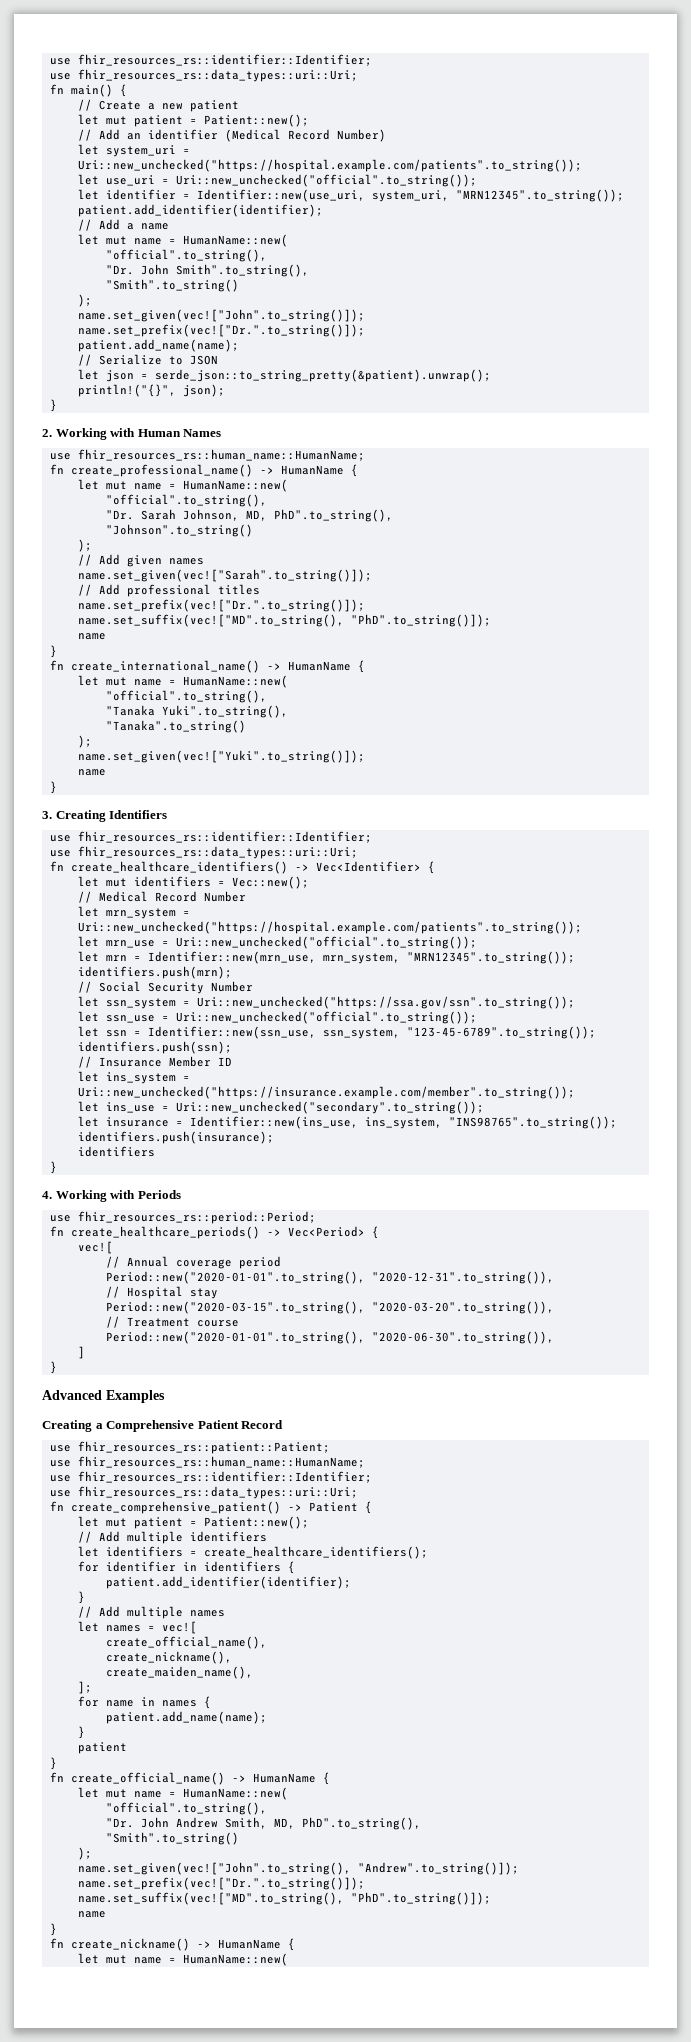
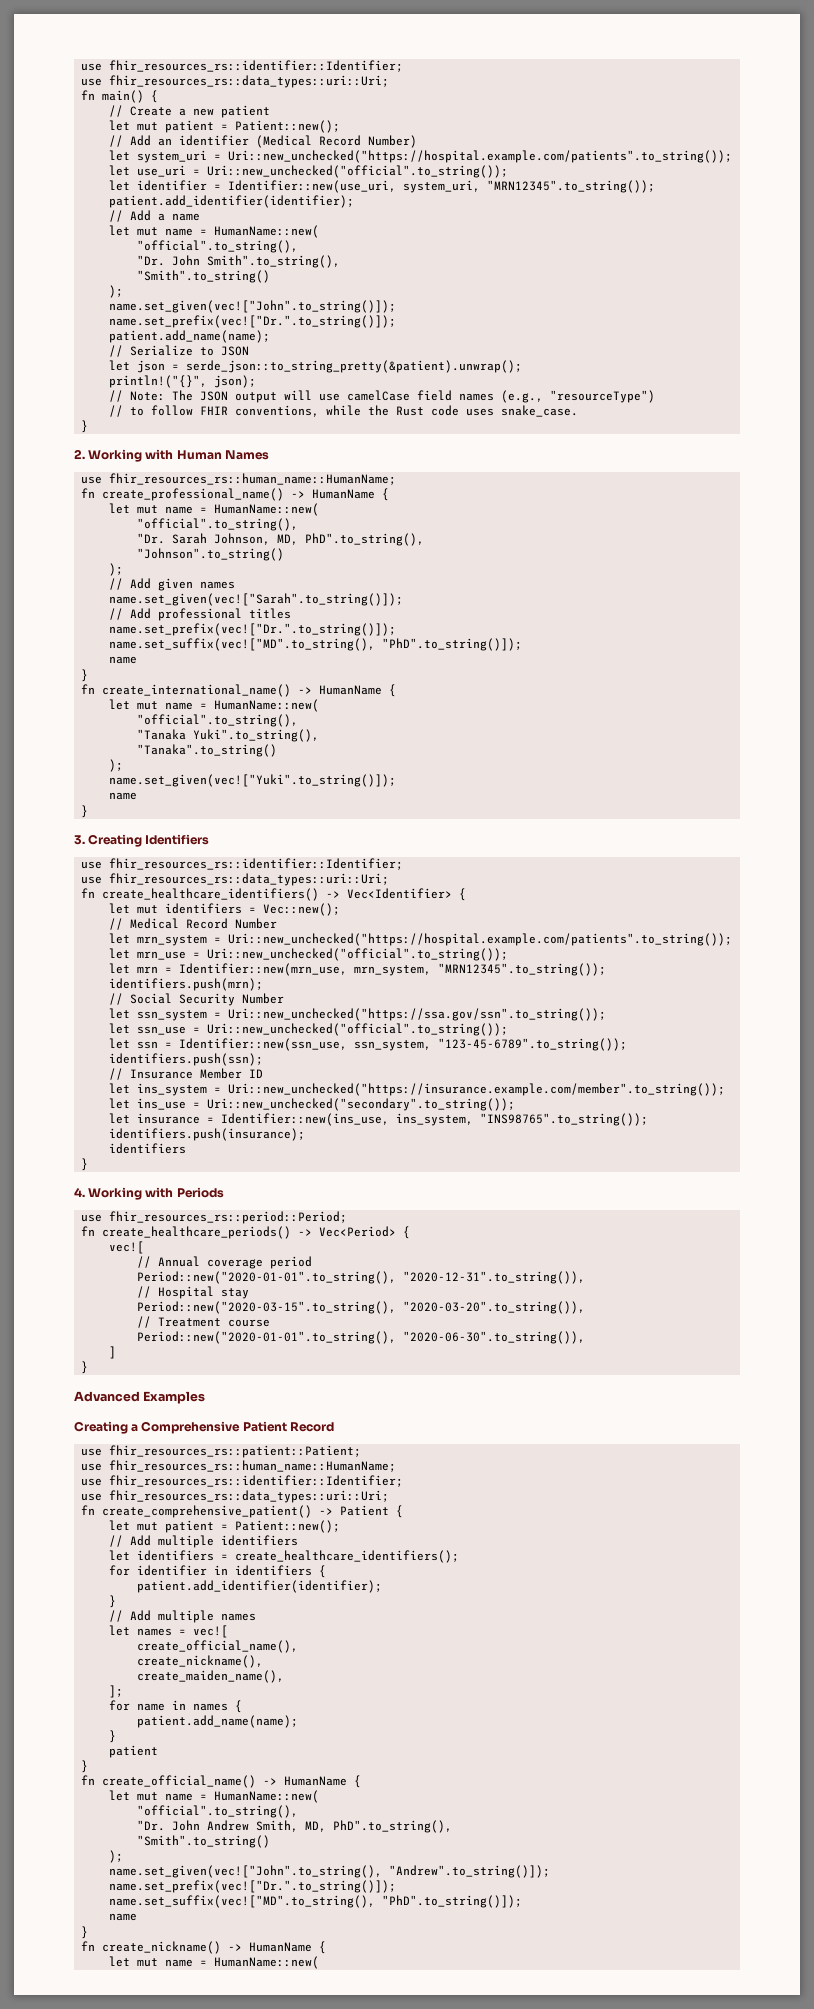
+ // Note: The JSON output will use camelCase field names (e.g., "resourceType")
+ // to follow FHIR conventions, while the Rust code uses snake_case.

